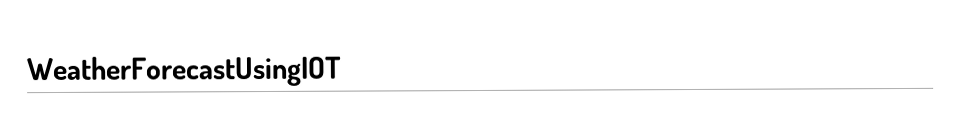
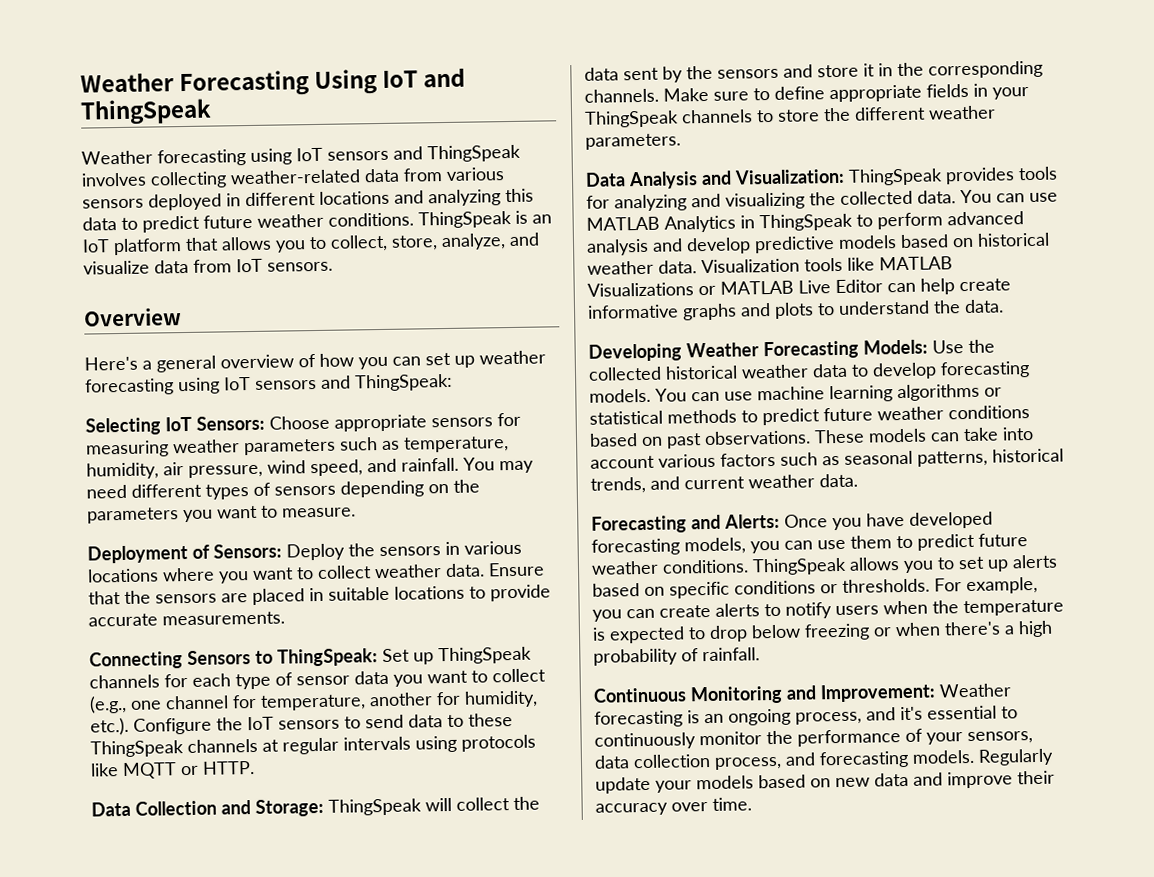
- WeatherForecastUsingIOT
+ Weather Forecasting Using IoT and ThingSpeak
+ Weather forecasting using IoT sensors and ThingSpeak involves collecting weather-related data from various sensors deployed in different locations and analyzing this data to predict future weather conditions. ThingSpeak is an IoT platform that allows you to collect, store, analyze, and visualize data from IoT sensors.
+ Overview
+ Here's a general overview of how you can set up weather forecasting using IoT sensors and ThingSpeak:
+ Selecting IoT Sensors: Choose appropriate sensors for measuring weather parameters such as temperature, humidity, air pressure, wind speed, and rainfall. You may need different types of sensors depending on the parameters you want to measure.
+ Deployment of Sensors: Deploy the sensors in various locations where you want to collect weather data. Ensure that the sensors are placed in suitable locations to provide accurate measurements.
+ Connecting Sensors to ThingSpeak: Set up ThingSpeak channels for each type of sensor data you want to collect (e.g., one channel for temperature, another for humidity, etc.). Configure the IoT sensors to send data to these ThingSpeak channels at regular intervals using protocols like MQTT or HTTP.
+ Data Collection and Storage: ThingSpeak will collect the data sent by the sensors and store it in the corresponding channels. Make sure to define appropriate fields in your ThingSpeak channels to store the different weather parameters.
+ Data Analysis and Visualization: ThingSpeak provides tools for analyzing and visualizing the collected data. You can use MATLAB Analytics in ThingSpeak to perform advanced analysis and develop predictive models based on historical weather data. Visualization tools like MATLAB Visualizations or MATLAB Live Editor can help create informative graphs and plots to understand the data.
+ Developing Weather Forecasting Models: Use the collected historical weather data to develop forecasting models. You can use machine learning algorithms or statistical methods to predict future weather conditions based on past observations. These models can take into account various factors such as seasonal patterns, historical trends, and current weather data.
+ Forecasting and Alerts: Once you have developed forecasting models, you can use them to predict future weather conditions. ThingSpeak allows you to set up alerts based on specific conditions or thresholds. For example, you can create alerts to notify users when the temperature is expected to drop below freezing or when there's a high probability of rainfall.
+ Continuous Monitoring and Improvement: Weather forecasting is an ongoing process, and it's essential to continuously monitor the performance of your sensors, data collection process, and forecasting models. Regularly update your models based on new data and improve their accuracy over time.

